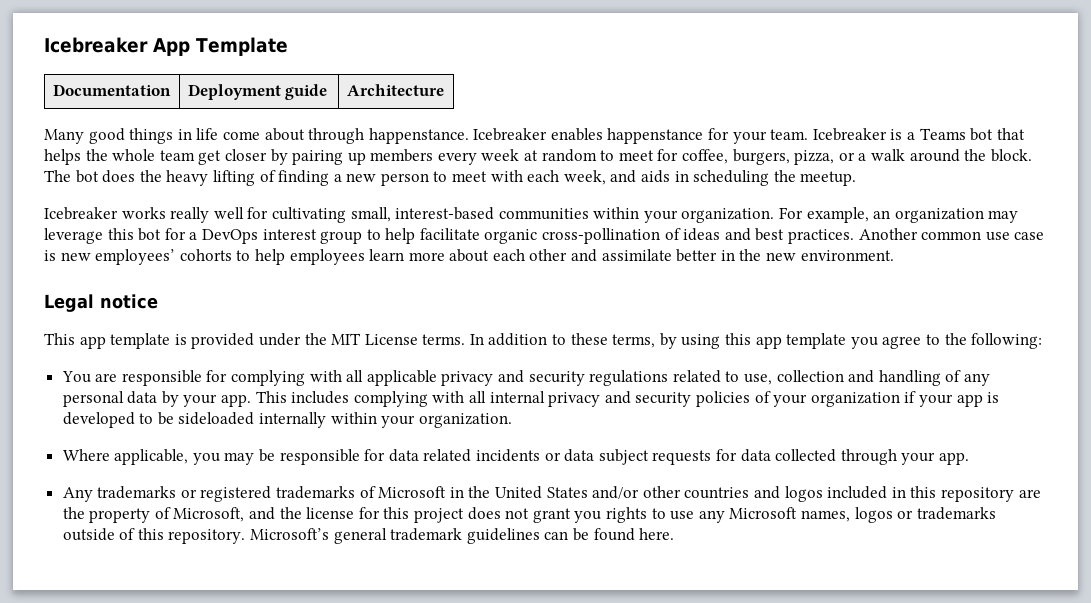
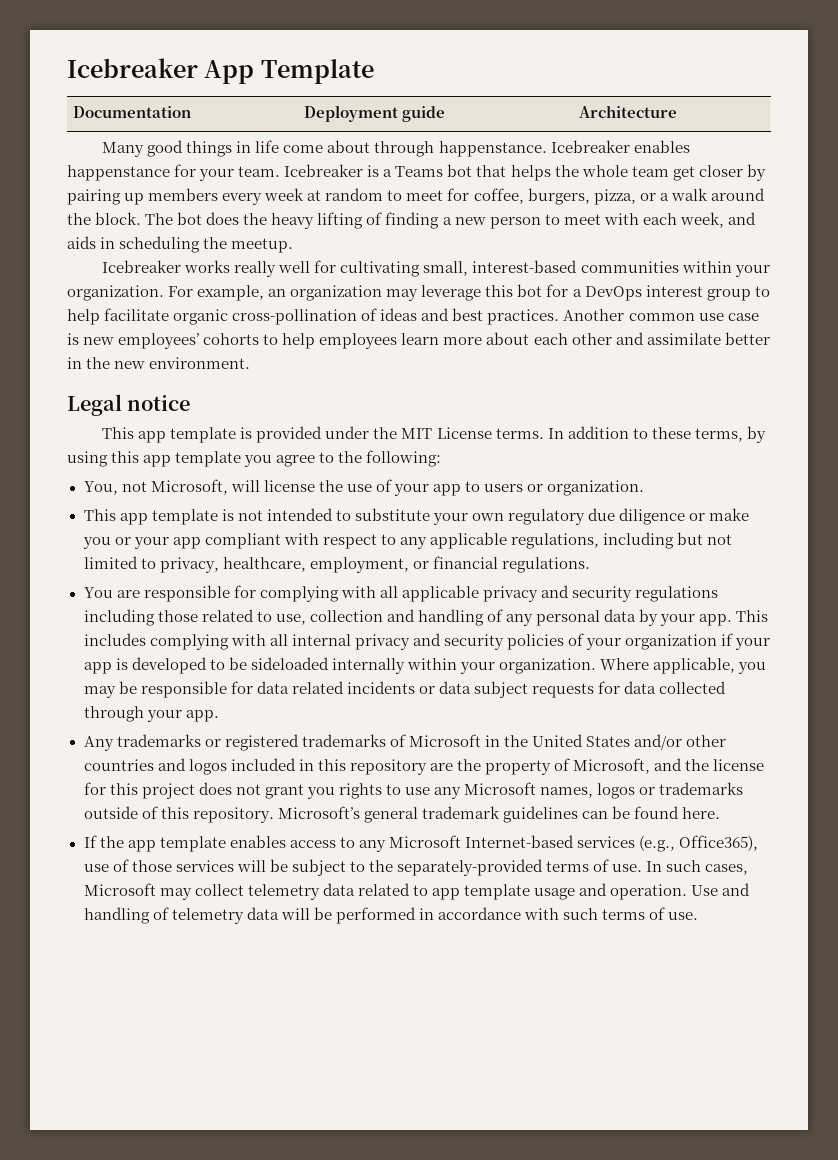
+ You, not Microsoft, will license the use of your app to users or organization.
+ This app template is not intended to substitute your own regulatory due diligence or make you or your app compliant with respect to any applicable regulations, including but not limited to privacy, healthcare, employment, or financial regulations.
- You are responsible for complying with all applicable privacy and security regulations related to use, collection and handling of any personal data by your app.
+ You are responsible for complying with all applicable privacy and security regulations including those related to use, collection and handling of any personal data by your app.
- This includes complying with all internal privacy and security policies of your organization if your app is developed to be sideloaded internally within your organization.
- Where applicable, you may be responsible for data related incidents or data subject requests for data collected through your app.
+ This includes complying with all internal privacy and security policies of your organization if your app is developed to be sideloaded internally within your organization. Where applicable, you may be responsible for data related incidents or data subject requests for data collected through your app.
+ If the app template enables access to any Microsoft Internet-based services (e.g., Office365), use of those services will be subject to the separately-provided terms of use. In such cases, Microsoft may collect telemetry data related to app template usage and operation. Use and handling of telemetry data will be performed in accordance with such terms of use.

